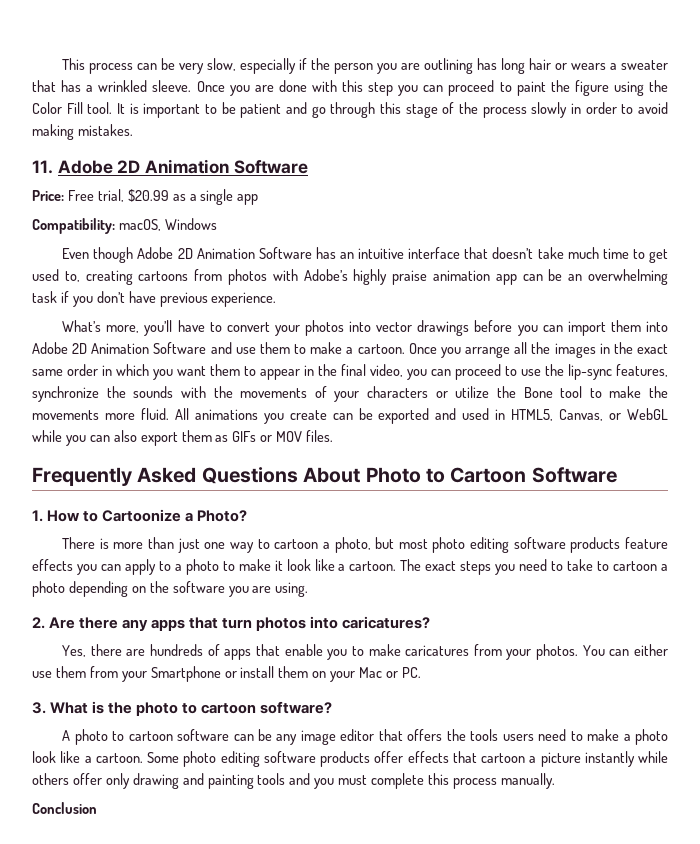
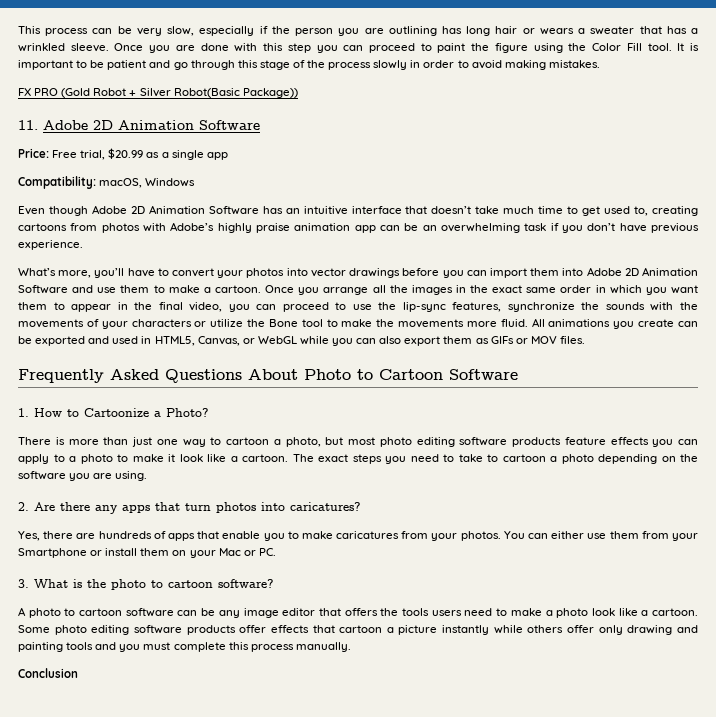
+ FX PRO (Gold Robot + Silver Robot(Basic Package))

